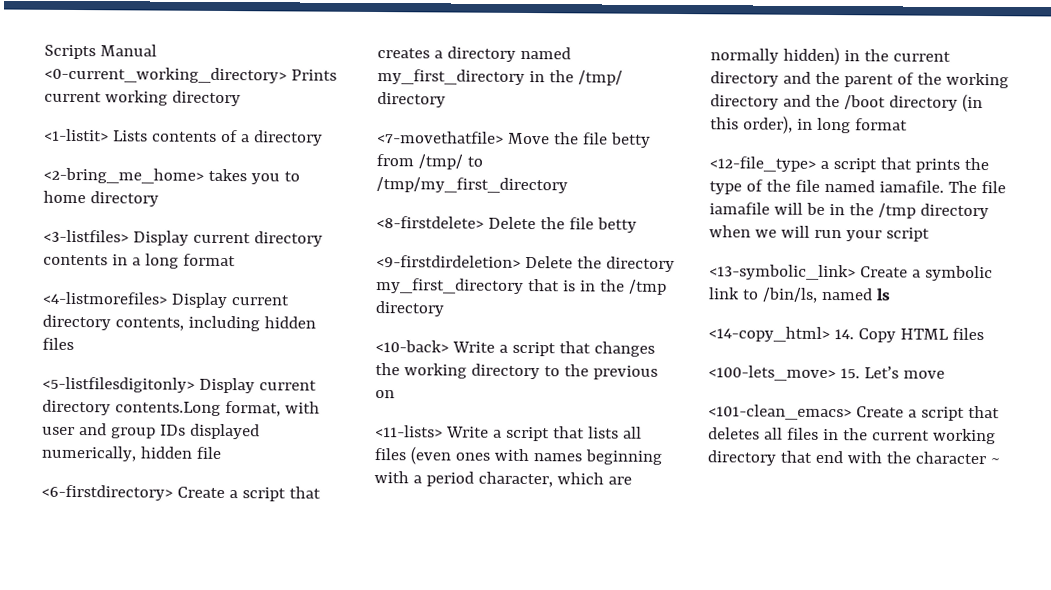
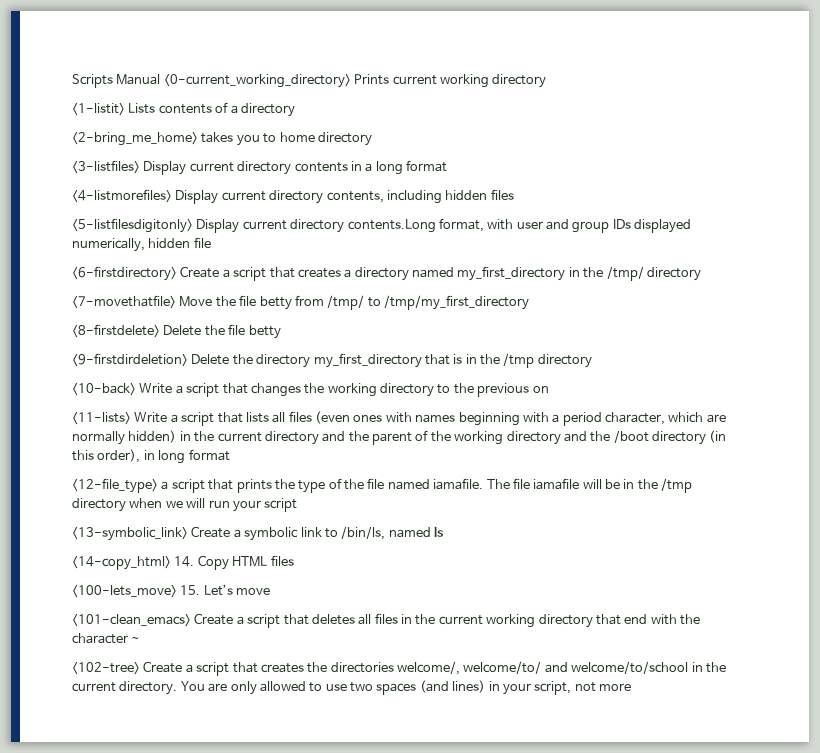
+ <102-tree> Create a script that creates the directories welcome/, welcome/to/ and welcome/to/school in the current directory. You are only allowed to use two spaces (and lines) in your script, not more

